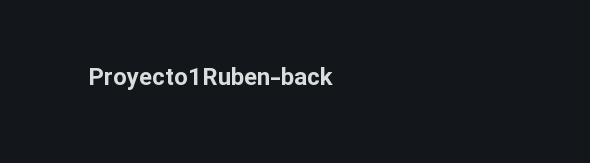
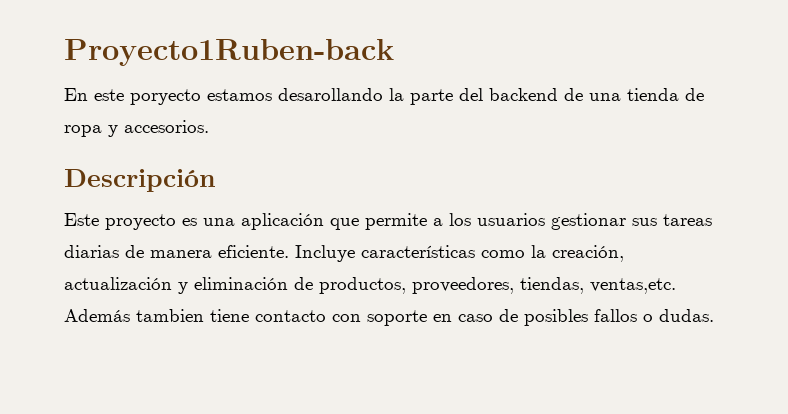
+ En este poryecto estamos desarollando la parte del backend de una tienda de ropa y accesorios.
+ Descripción
+ Este proyecto es una aplicación que permite a los usuarios gestionar sus tareas diarias de manera eficiente. Incluye características como la creación, actualización y eliminación de productos, proveedores, tiendas, ventas,etc. Además tambien tiene contacto con soporte en caso de posibles fallos o dudas.

